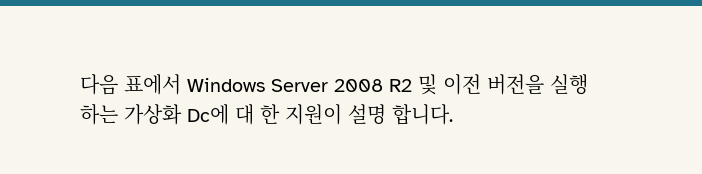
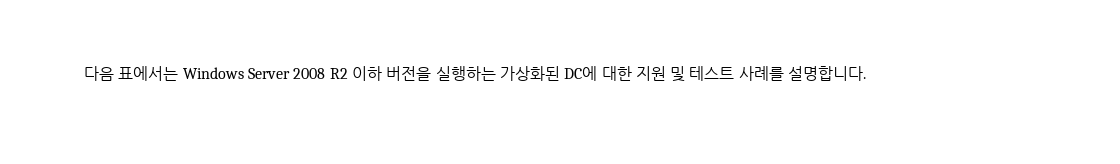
- 다음 표에서 Windows Server 2008 R2 및 이전 버전을 실행 하는 가상화 Dc에 대 한 지원이 설명 합니다.
+ 다음 표에서는 Windows Server 2008 R2 이하 버전을 실행하는 가상화된 DC에 대한 지원 및 테스트 사례를 설명합니다.

